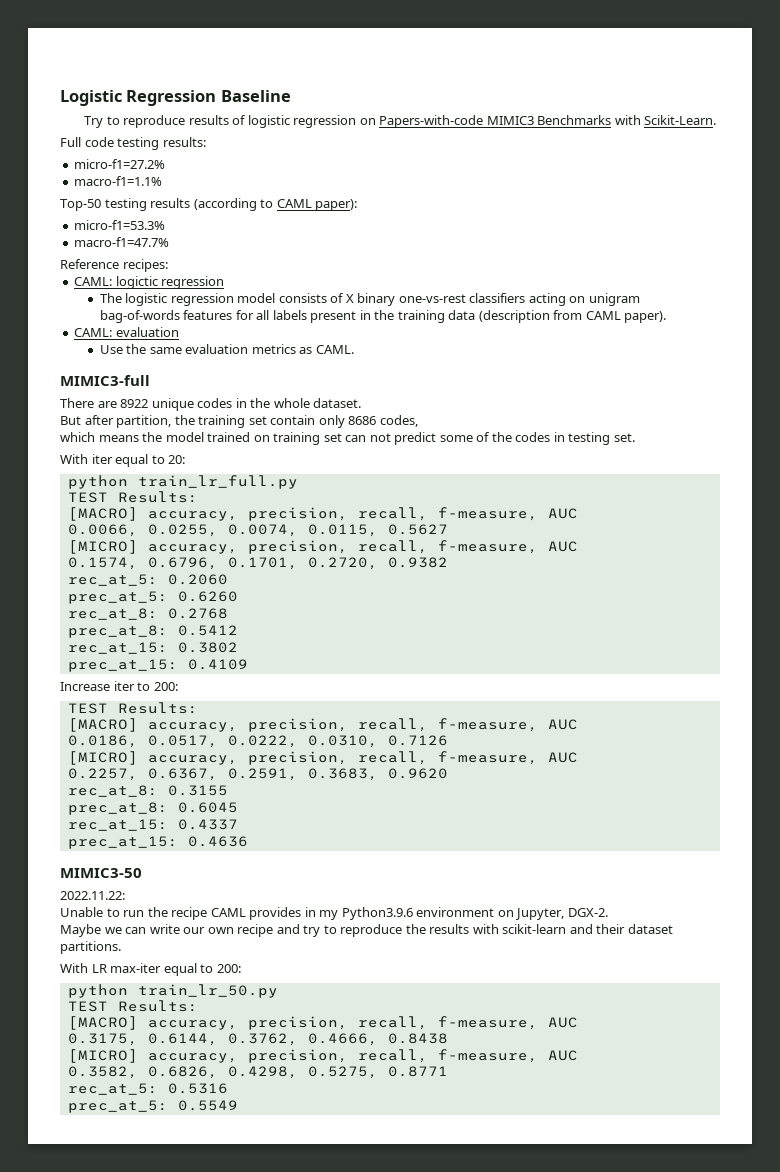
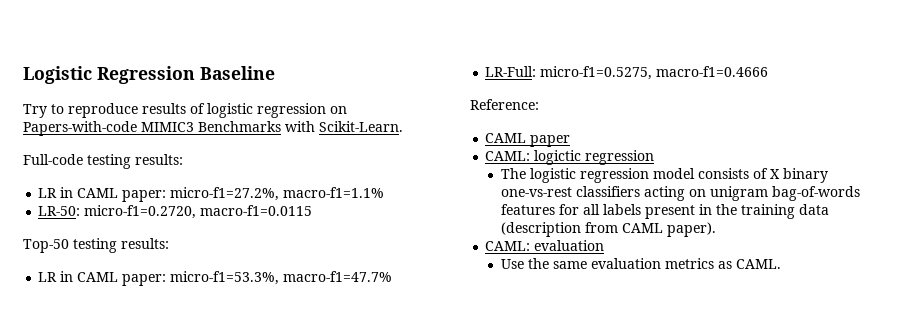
- Full code testing results:
- micro-f1=27.2%
- macro-f1=1.1%
- Top-50 testing results (according to CAML paper):
- micro-f1=53.3%
- macro-f1=47.7%
- Reference recipes:
+ Full-code testing results:
+ LR in CAML paper: micro-f1=27.2%, macro-f1=1.1%
+ LR-50: micro-f1=0.2720, macro-f1=0.0115
+ Top-50 testing results:
+ LR in CAML paper: micro-f1=53.3%, macro-f1=47.7%
+ LR-Full: micro-f1=0.5275, macro-f1=0.4666
+ Reference:
+ CAML paper
- MIMIC3-full
- There are 8922 unique codes in the whole dataset.
- But after partition, the training set contain only 8686 codes,
- which means the model trained on training set can not predict some of the codes in testing set.
- With iter equal to 20:
- python train_lr_full.py
- TEST Results:
- [MACRO] accuracy, precision, recall, f-measure, AUC
- 0.0066, 0.0255, 0.0074, 0.0115, 0.5627
- [MICRO] accuracy, precision, recall, f-measure, AUC
- 0.1574, 0.6796, 0.1701, 0.2720, 0.9382
- rec_at_5: 0.2060
- prec_at_5: 0.6260
- rec_at_8: 0.2768
- prec_at_8: 0.5412
- rec_at_15: 0.3802
- prec_at_15: 0.4109
- Increase iter to 200:
- TEST Results:
- [MACRO] accuracy, precision, recall, f-measure, AUC
- 0.0186, 0.0517, 0.0222, 0.0310, 0.7126
- [MICRO] accuracy, precision, recall, f-measure, AUC
- 0.2257, 0.6367, 0.2591, 0.3683, 0.9620
- rec_at_8: 0.3155
- prec_at_8: 0.6045
- rec_at_15: 0.4337
- prec_at_15: 0.4636
- MIMIC3-50
- 2022.11.22:
- Unable to run the recipe CAML provides in my Python3.9.6 environment on Jupyter, DGX-2.
- Maybe we can write our own recipe and try to reproduce the results with scikit-learn and their dataset partitions.
- With LR max-iter equal to 200:
- python train_lr_50.py
- TEST Results:
- [MACRO] accuracy, precision, recall, f-measure, AUC
- 0.3175, 0.6144, 0.3762, 0.4666, 0.8438
- [MICRO] accuracy, precision, recall, f-measure, AUC
- 0.3582, 0.6826, 0.4298, 0.5275, 0.8771
- rec_at_5: 0.5316
- prec_at_5: 0.5549

